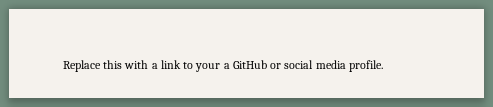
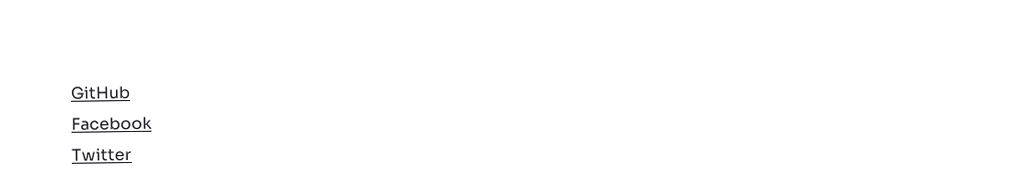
- Replace this with a link to your a GitHub or social media profile.
+ GitHub
+ Facebook
+ Twitter

